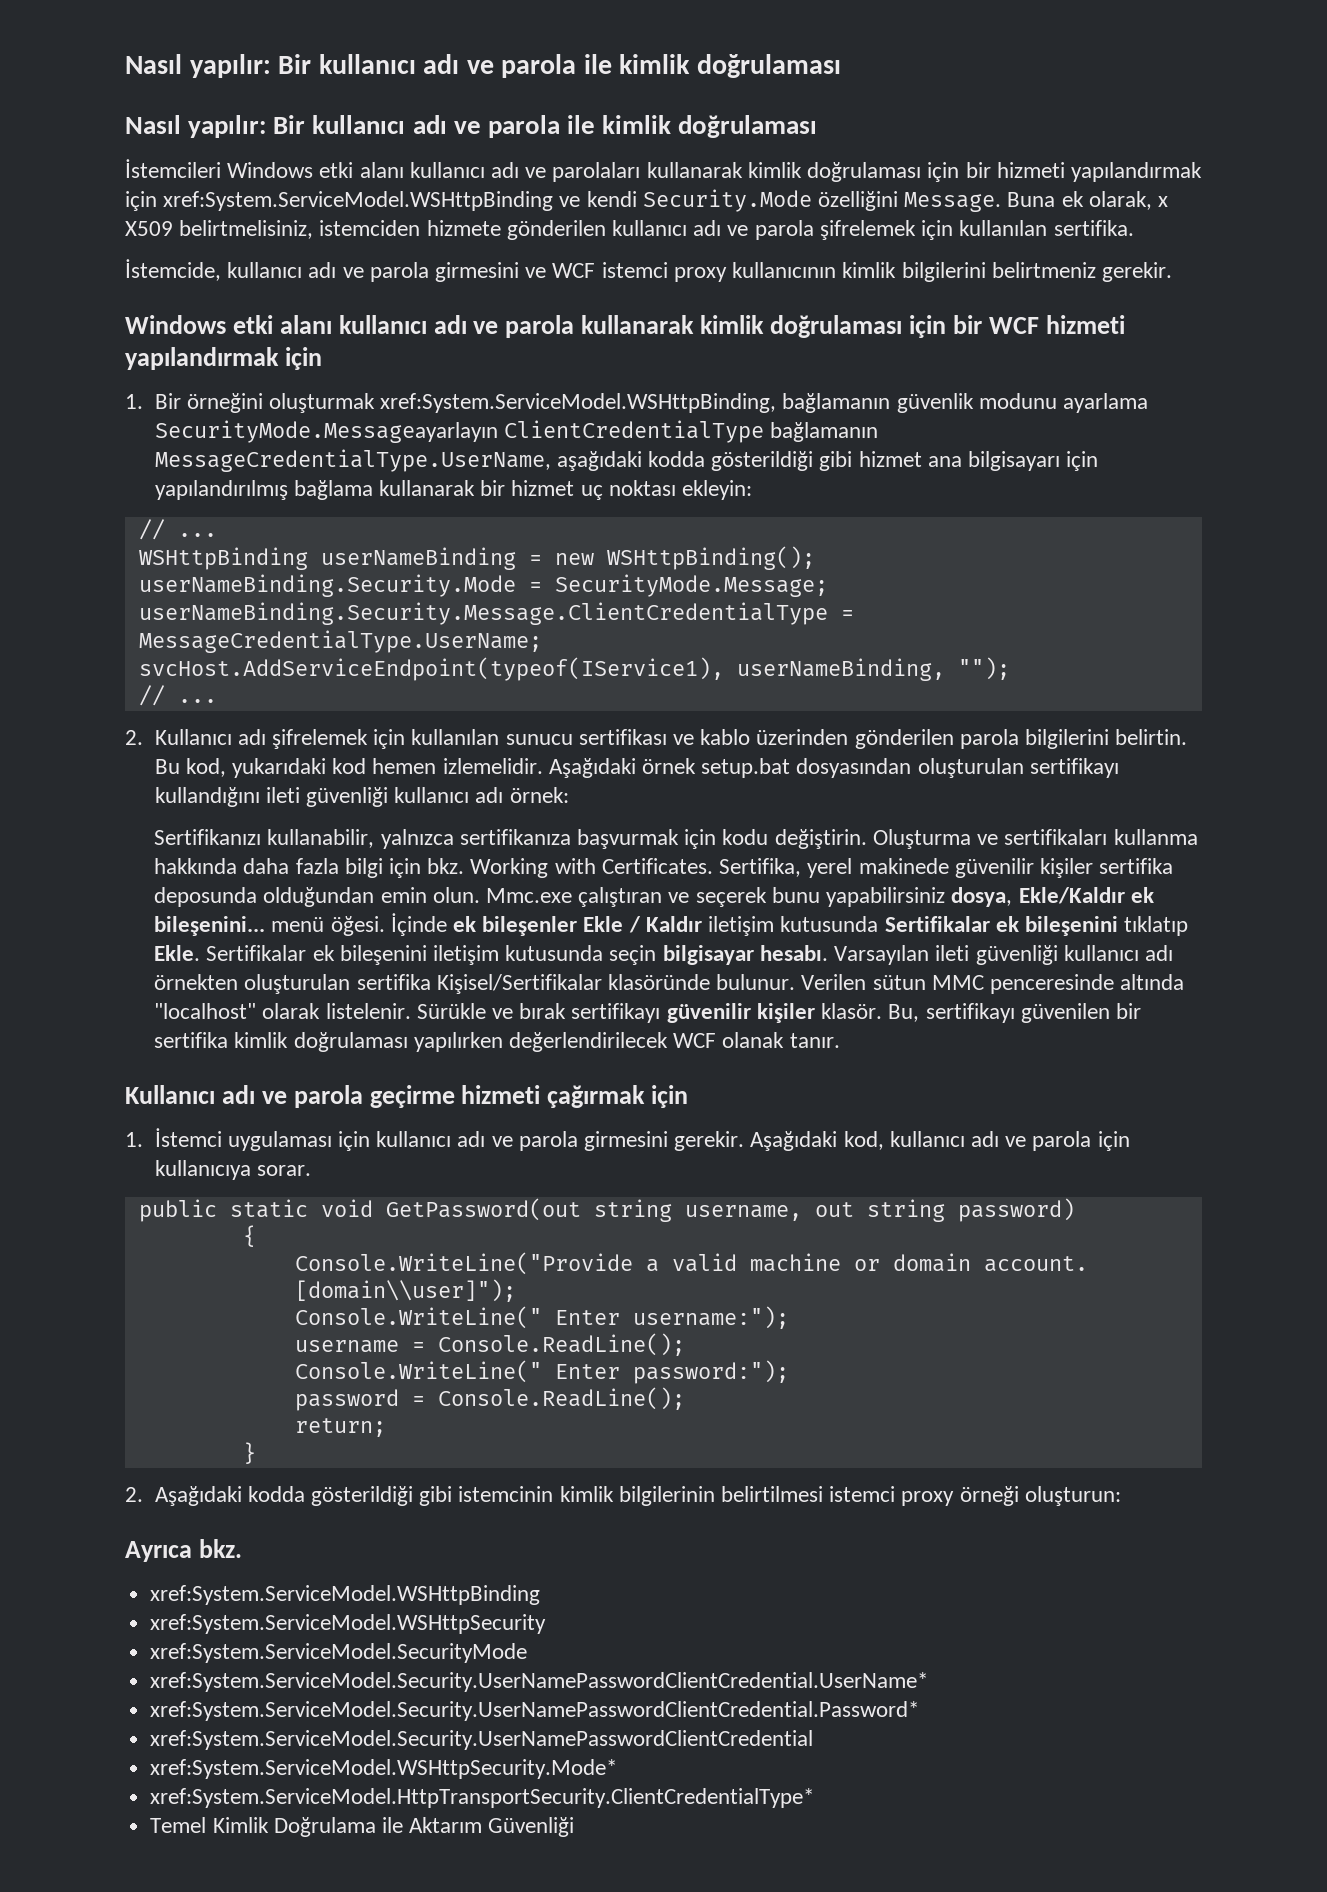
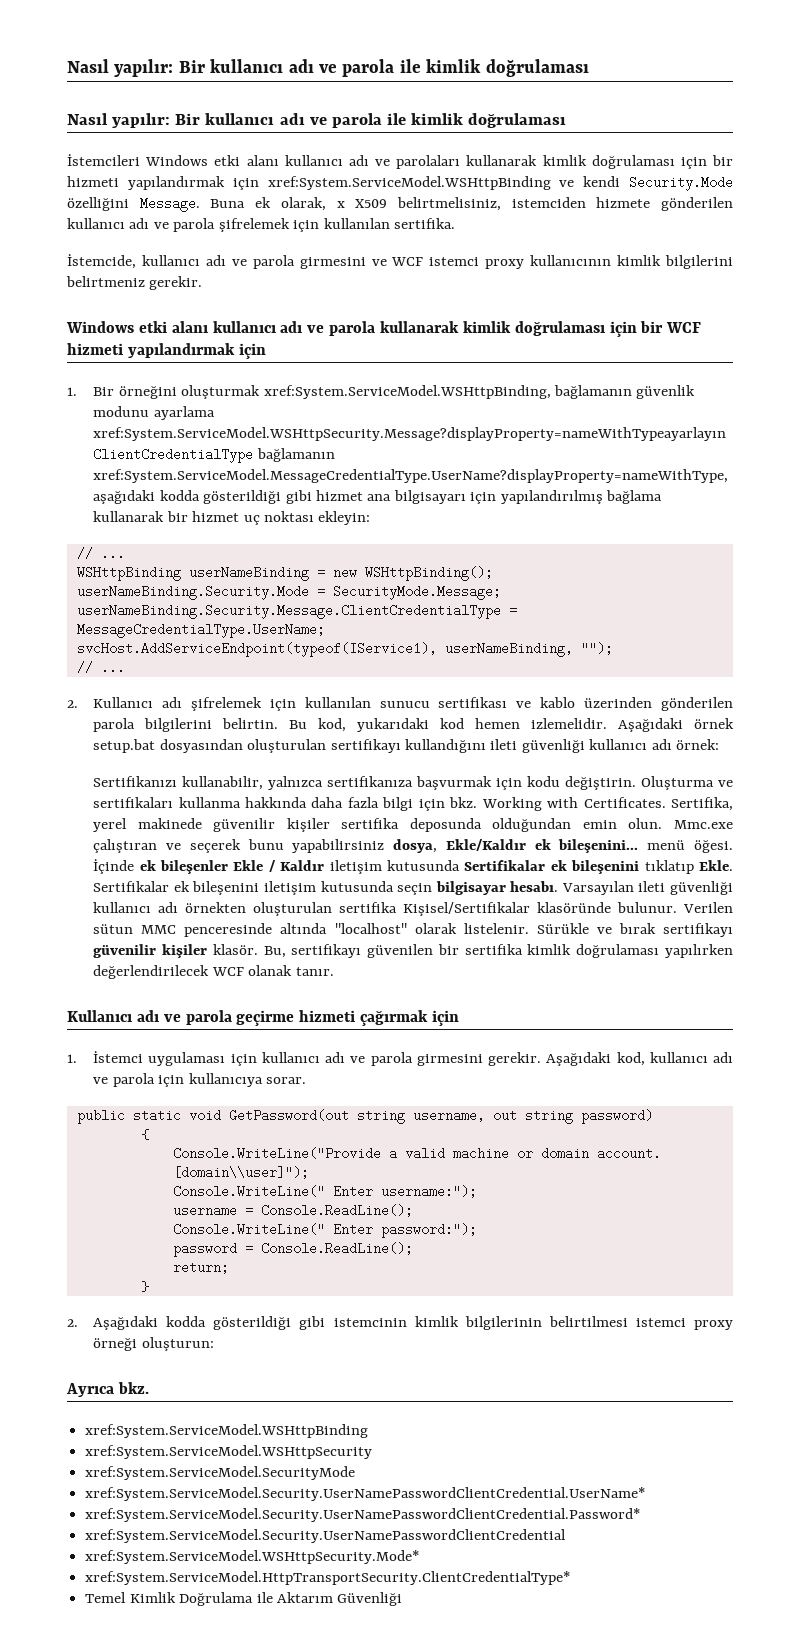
- 1. Bir örneğini oluşturmak xref:System.ServiceModel.WSHttpBinding, bağlamanın güvenlik modunu ayarlama SecurityMode.Messageayarlayın ClientCredentialType bağlamanın MessageCredentialType.UserName, aşağıdaki kodda gösterildiği gibi hizmet ana bilgisayarı için yapılandırılmış bağlama kullanarak bir hizmet uç noktası ekleyin:
+ 1. Bir örneğini oluşturmak xref:System.ServiceModel.WSHttpBinding, bağlamanın güvenlik modunu ayarlama xref:System.ServiceModel.WSHttpSecurity.Message?displayProperty=nameWithTypeayarlayın ClientCredentialType bağlamanın xref:System.ServiceModel.MessageCredentialType.UserName?displayProperty=nameWithType, aşağıdaki kodda gösterildiği gibi hizmet ana bilgisayarı için yapılandırılmış bağlama kullanarak bir hizmet uç noktası ekleyin:

